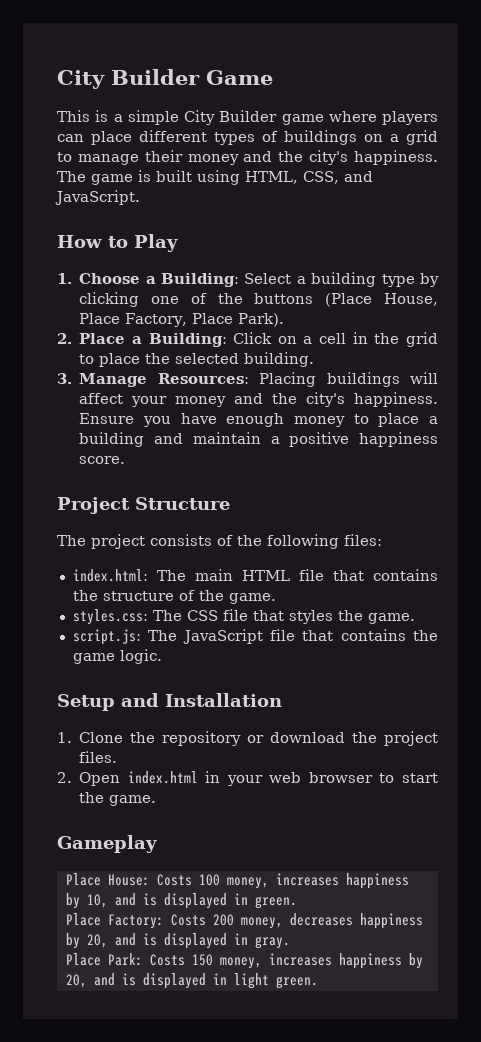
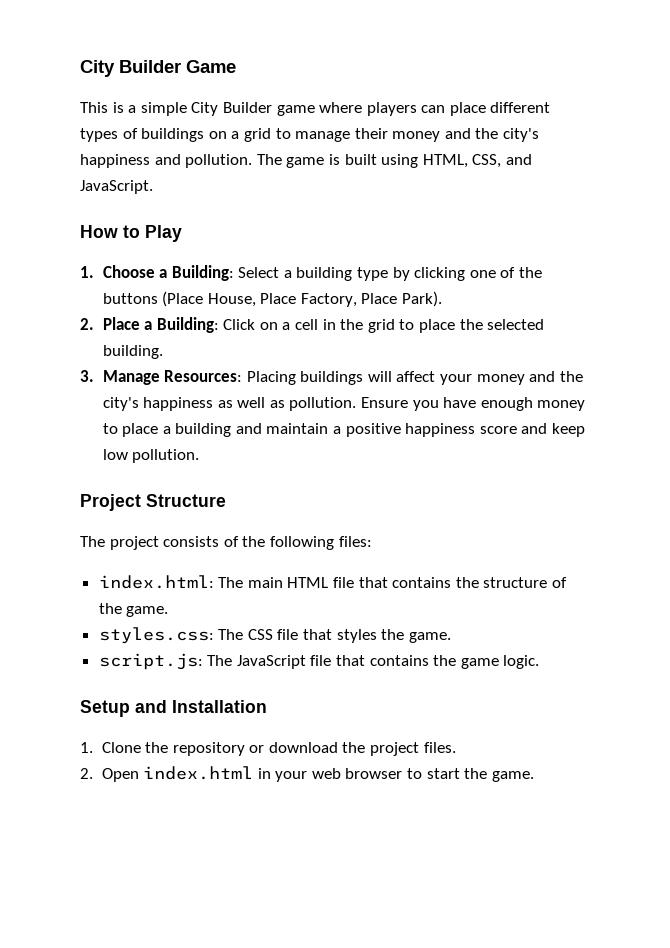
- This is a simple City Builder game where players can place different types of buildings on a grid to manage their money and the city's happiness.
+ This is a simple City Builder game where players can place different types of buildings on a grid to manage their money and the city's happiness and pollution.
- 3. Manage Resources: Placing buildings will affect your money and the city's happiness.
+ 3. Manage Resources: Placing buildings will affect your money and the city's happiness as well as pollution.
- Ensure you have enough money to place a building and maintain a positive happiness score.
+ Ensure you have enough money to place a building and maintain a positive happiness score and keep low pollution.
- Gameplay
- Place House: Costs 100 money, increases happiness by 10, and is displayed in green.
- Place Factory: Costs 200 money, decreases happiness by 20, and is displayed in gray.
- Place Park: Costs 150 money, increases happiness by 20, and is displayed in light green.

